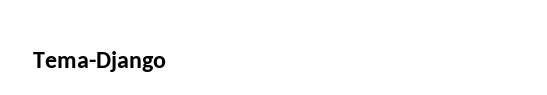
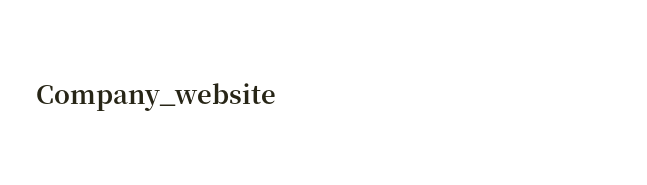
- Tema-Django
+ Company_website

